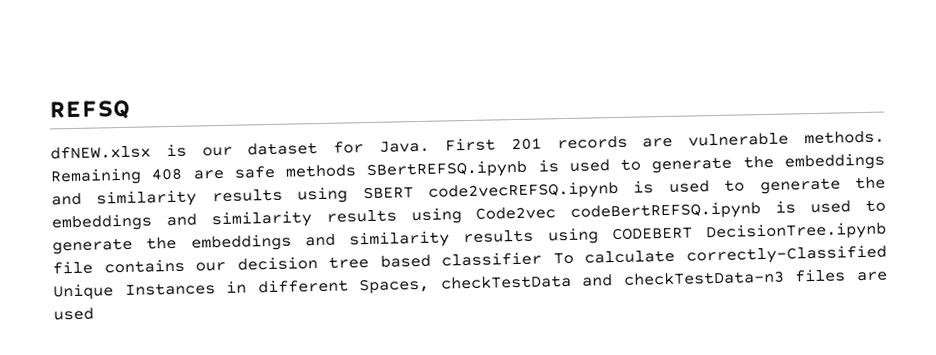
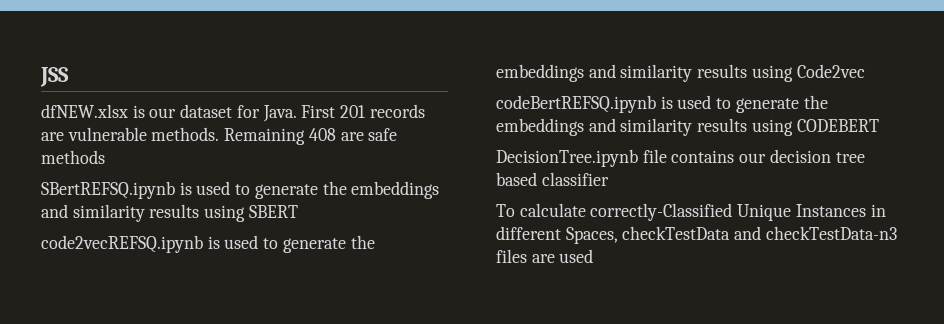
- REFSQ
+ JSS
- Remaining 408 are safe methods SBertREFSQ.ipynb is used to generate the embeddings and similarity results using SBERT code2vecREFSQ.ipynb is used to generate the embeddings and similarity results using Code2vec codeBertREFSQ.ipynb is used to generate the embeddings and similarity results using CODEBERT DecisionTree.ipynb file contains our decision tree based classifier To calculate correctly-Classified Unique Instances in different Spaces, checkTestData and checkTestData-n3 files are used
+ Remaining 408 are safe methods
+ SBertREFSQ.ipynb is used to generate the embeddings and similarity results using SBERT
+ code2vecREFSQ.ipynb is used to generate the embeddings and similarity results using Code2vec
+ codeBertREFSQ.ipynb is used to generate the embeddings and similarity results using CODEBERT
+ DecisionTree.ipynb file contains our decision tree based classifier
+ To calculate correctly-Classified Unique Instances in different Spaces, checkTestData and checkTestData-n3 files are used

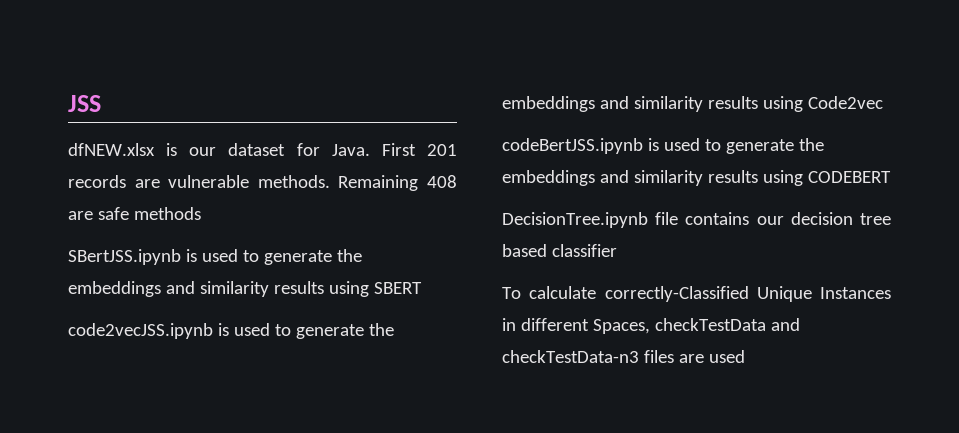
- SBertREFSQ.ipynb is used to generate the embeddings and similarity results using SBERT
+ SBertJSS.ipynb is used to generate the embeddings and similarity results using SBERT
- code2vecREFSQ.ipynb is used to generate the embeddings and similarity results using Code2vec
+ code2vecJSS.ipynb is used to generate the embeddings and similarity results using Code2vec
- codeBertREFSQ.ipynb is used to generate the embeddings and similarity results using CODEBERT
+ codeBertJSS.ipynb is used to generate the embeddings and similarity results using CODEBERT

